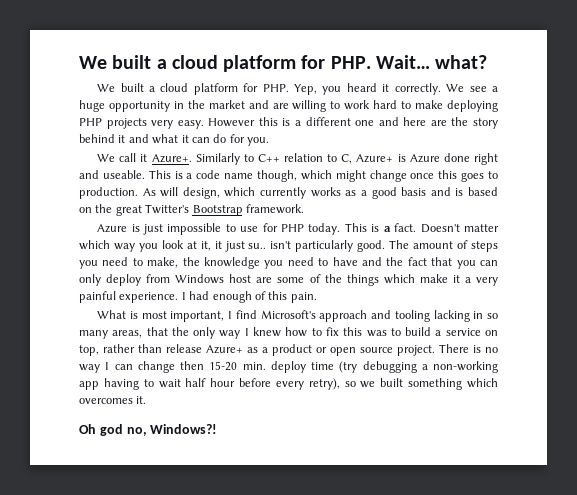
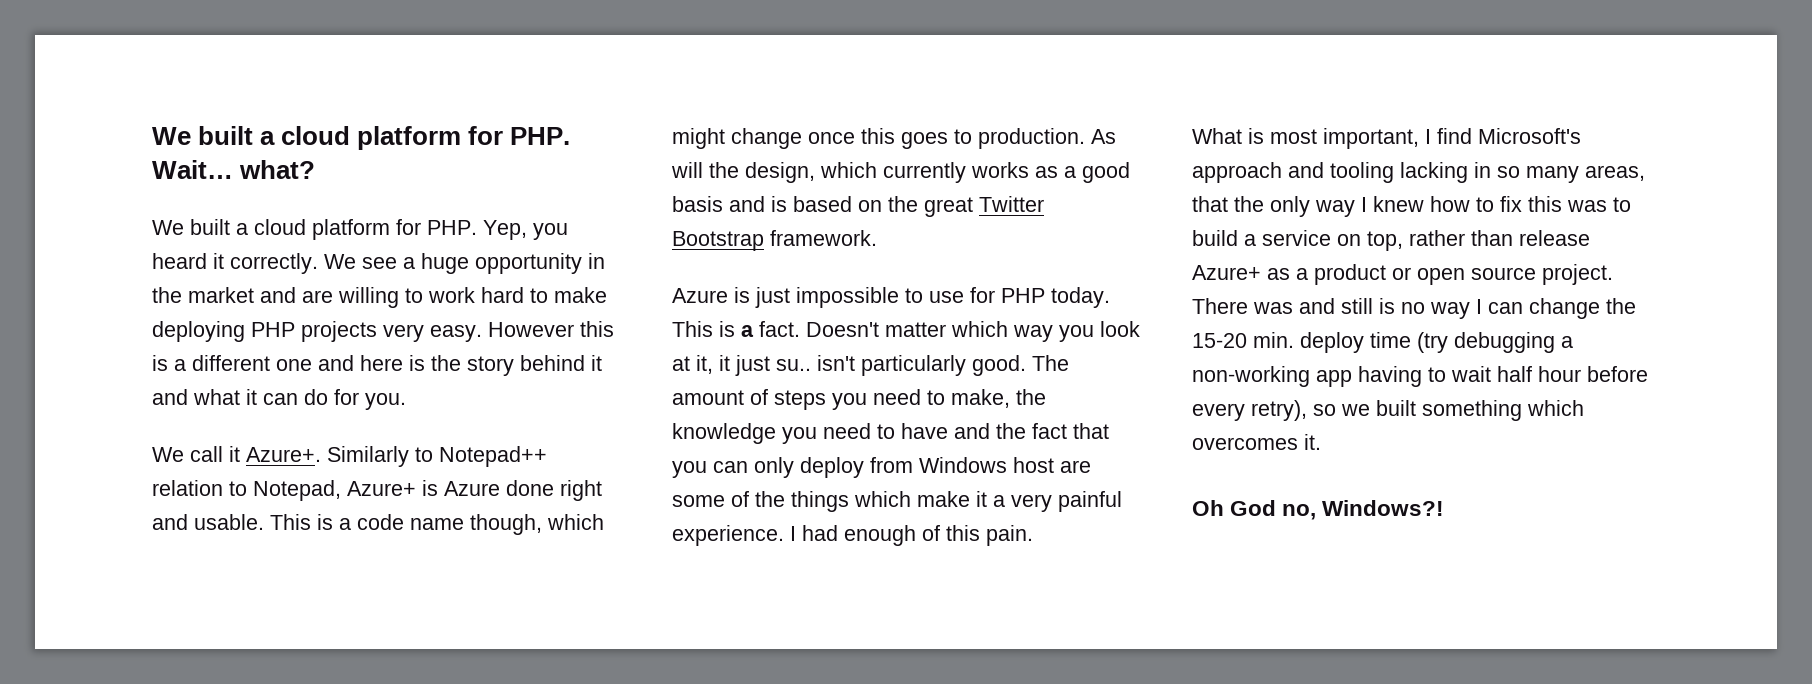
- However this is a different one and here are the story behind it and what it can do for you.
+ However this is a different one and here is the story behind it and what it can do for you.
- Similarly to C++ relation to C, Azure+ is Azure done right and useable.
+ Similarly to Notepad++ relation to Notepad, Azure+ is Azure done right and usable.
- As will design, which currently works as a good basis and is based on the great Twitter's Bootstrap framework.
+ As will the design, which currently works as a good basis and is based on the great Twitter Bootstrap framework.
- There is no way I can change then 15-20 min. deploy time (try debugging a non-working app having to wait half hour before every retry), so we built something which overcomes it.
+ There was and still is no way I can change the 15-20 min. deploy time (try debugging a non-working app having to wait half hour before every retry), so we built something which overcomes it.
- Oh god no, Windows?!
+ Oh God no, Windows?!

